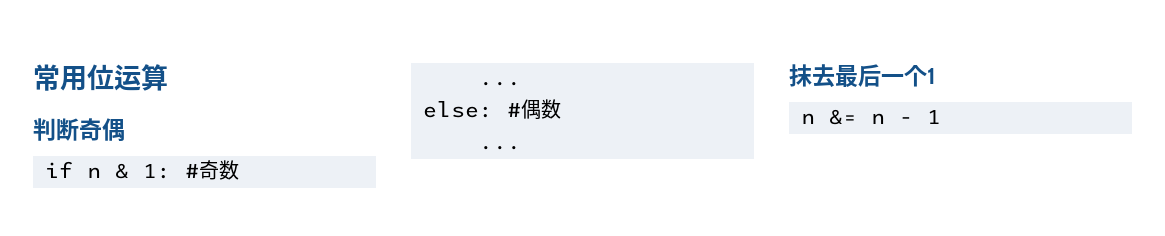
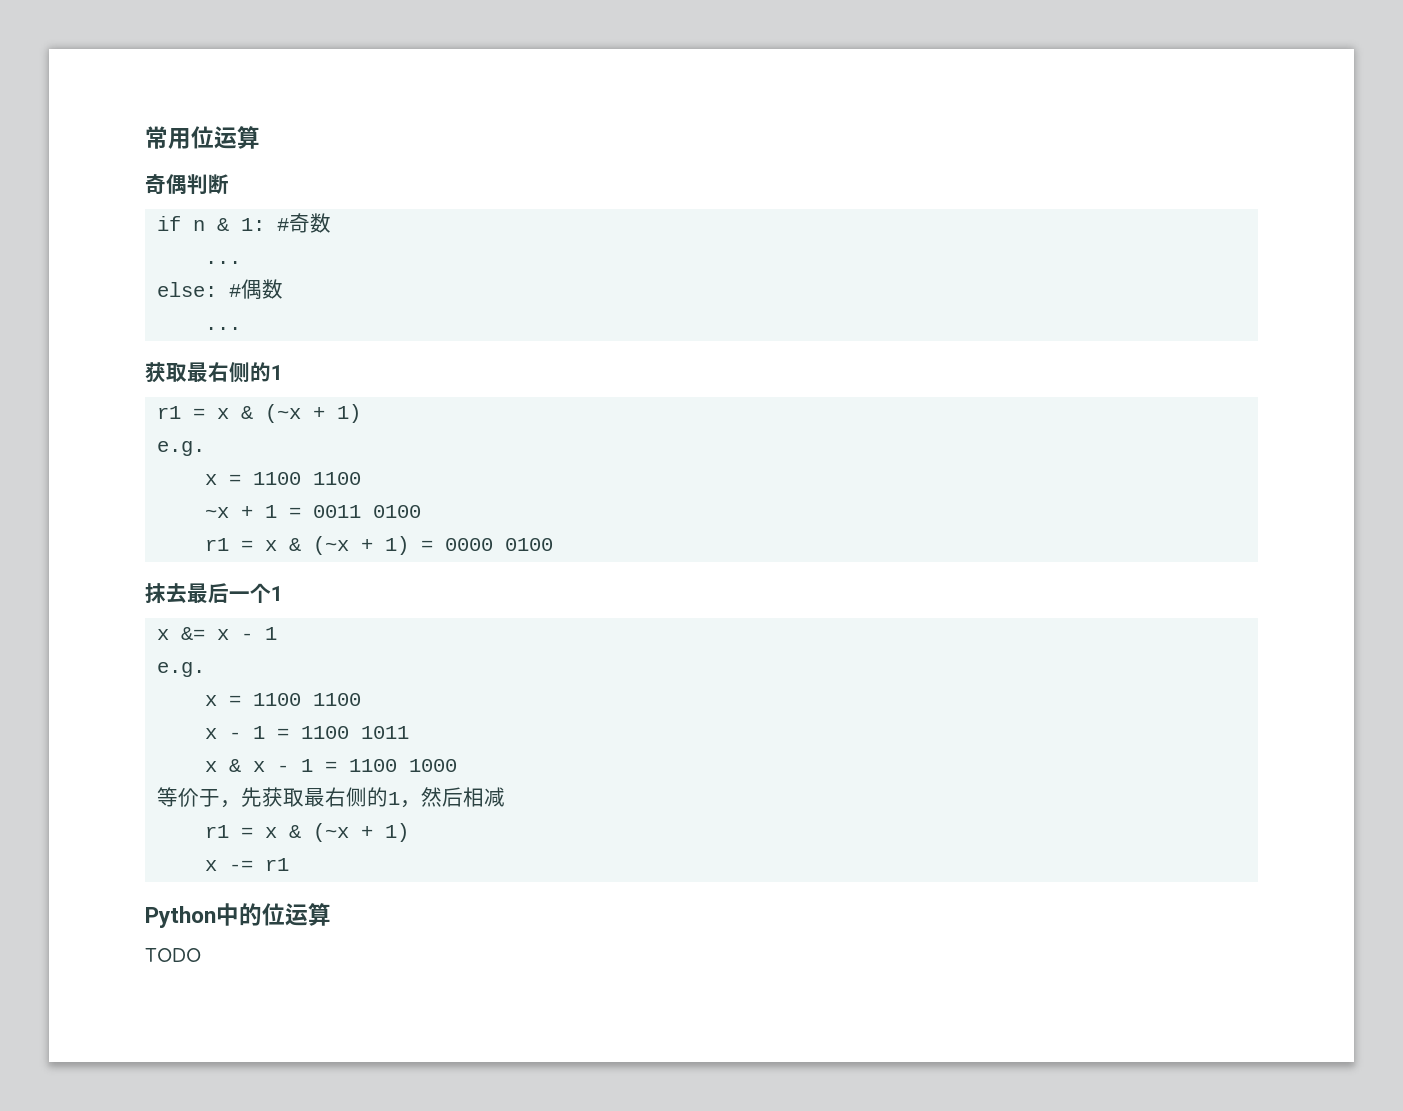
- 判断奇偶
+ 奇偶判断
  else: #偶数
  ...
+ 获取最右侧的1
+ r1 = x & (~x + 1)
+ e.g.
+ x = 1100 1100
+ ~x + 1 = 0011 0100
+ r1 = x & (~x + 1) = 0000 0100
- n &= n - 1
+ x &= x - 1
+ e.g.
+ x = 1100 1100
+ x - 1 = 1100 1011
+ x & x - 1 = 1100 1000
+ 等价于，先获取最右侧的1，然后相减
+ r1 = x & (~x + 1)
+ x -= r1
+ Python中的位运算
+ TODO

